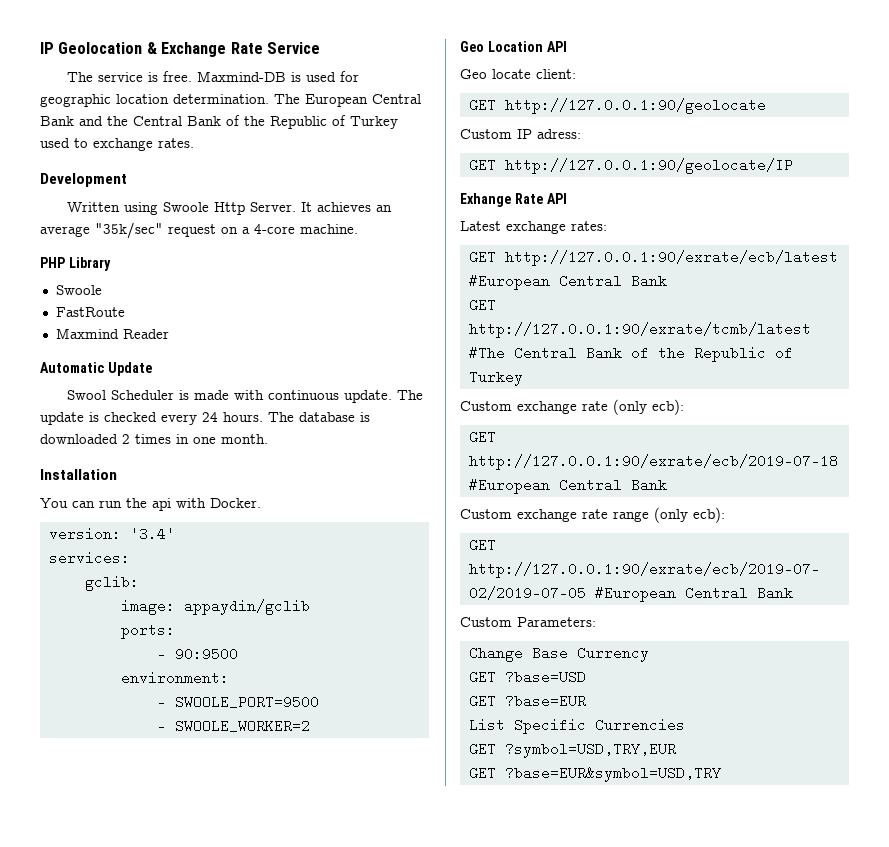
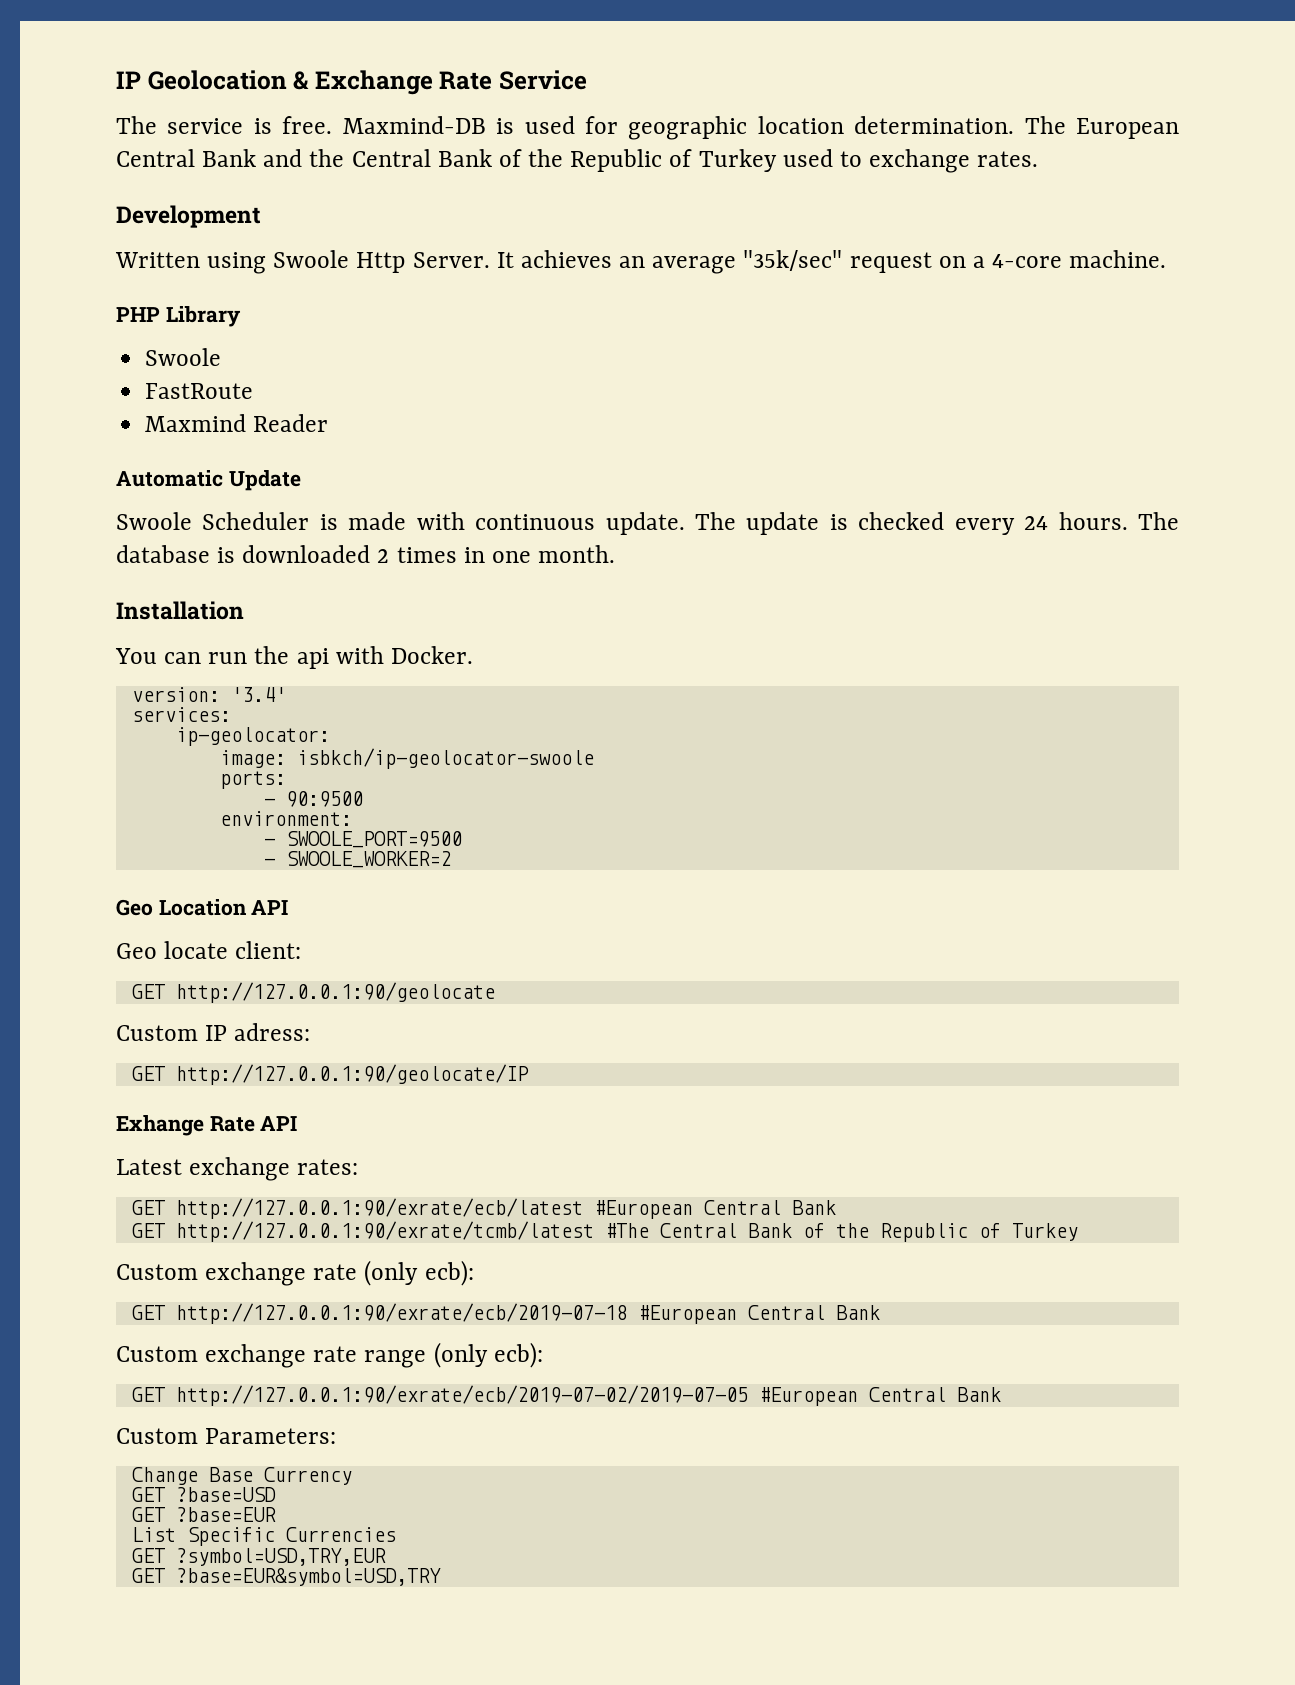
- Swool Scheduler is made with continuous update.
+ Swoole Scheduler is made with continuous update.
- gclib:
+ ip-geolocator:
- image: appaydin/gclib
+ image: isbkch/ip-geolocator-swoole

